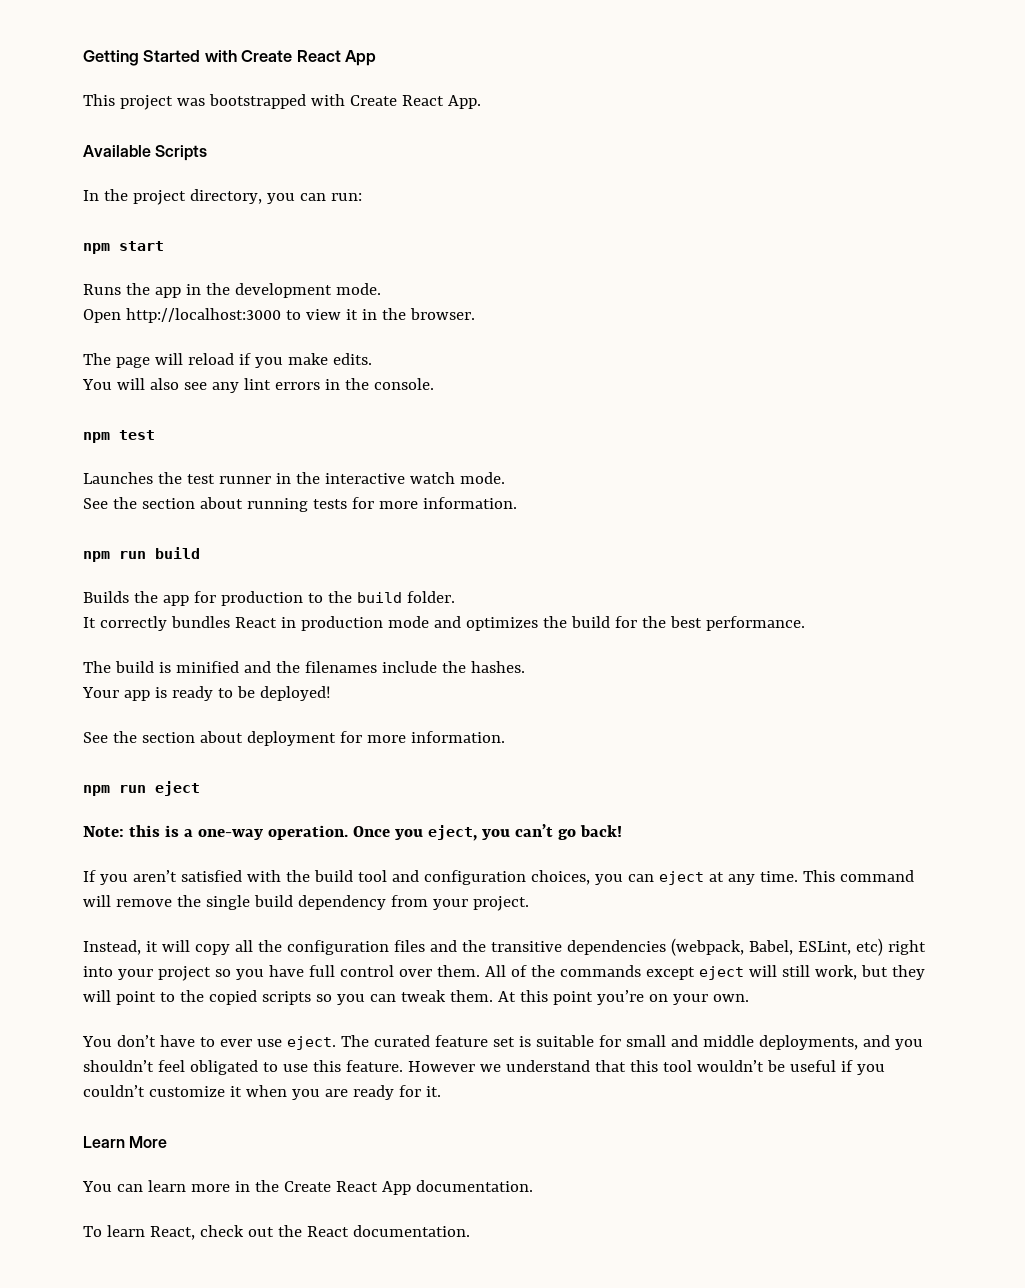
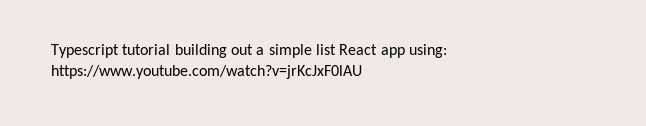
- Getting Started with Create React App
- This project was bootstrapped with Create React App.
- Available Scripts
- In the project directory, you can run:
- npm start
- Runs the app in the development mode.
- Open http://localhost:3000 to view it in the browser.
- The page will reload if you make edits.
- You will also see any lint errors in the console.
- npm test
- Launches the test runner in the interactive watch mode.
- See the section about running tests for more information.
- npm run build
- Builds the app for production to the build folder.
- It correctly bundles React in production mode and optimizes the build for the best performance.
- The build is minified and the filenames include the hashes.
- Your app is ready to be deployed!
- See the section about deployment for more information.
- npm run eject
- Note: this is a one-way operation. Once you eject, you can’t go back!
- If you aren’t satisfied with the build tool and configuration choices, you can eject at any time. This command will remove the single build dependency from your project.
- Instead, it will copy all the configuration files and the transitive dependencies (webpack, Babel, ESLint, etc) right into your project so you have full control over them. All of the commands except eject will still work, but they will point to the copied scripts so you can tweak them. At this point you’re on your own.
- You don’t have to ever use eject. The curated feature set is suitable for small and middle deployments, and you shouldn’t feel obligated to use this feature. However we understand that this tool wouldn’t be useful if you couldn’t customize it when you are ready for it.
- Learn More
- You can learn more in the Create React App documentation.
- To learn React, check out the React documentation.
+ Typescript tutorial building out a simple list React app using: https://www.youtube.com/watch?v=jrKcJxF0lAU

